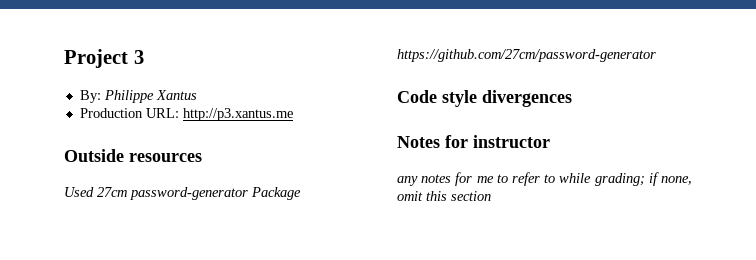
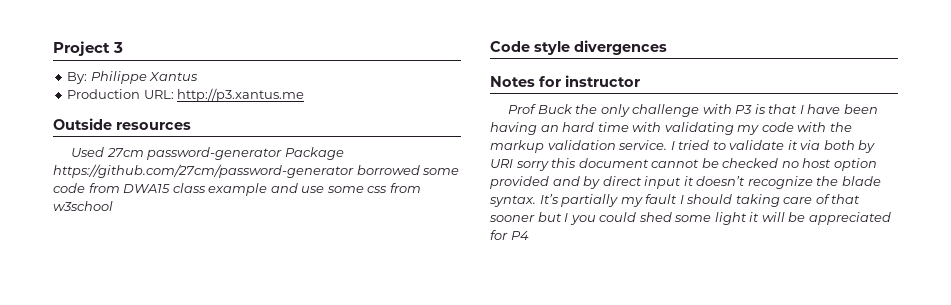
- Used 27cm password-generator Package https://github.com/27cm/password-generator
+ Used 27cm password-generator Package https://github.com/27cm/password-generator borrowed some code from DWA15 class example and use some css from w3school
- any notes for me to refer to while grading; if none, omit this section
+ Prof Buck the only challenge with P3 is that I have been having an hard time with validating my code with the markup validation service. I tried to validate it via both by URI sorry this document cannot be checked no host option provided and by direct input it doesn’t recognize the blade syntax. It’s partially my fault I should taking care of that sooner but I you could shed some light it will be appreciated for P4

